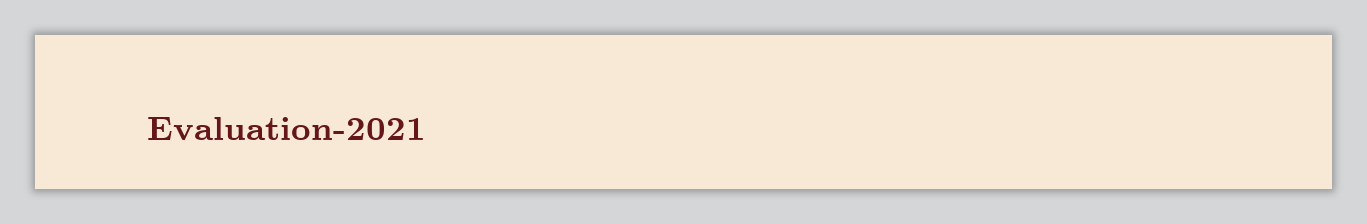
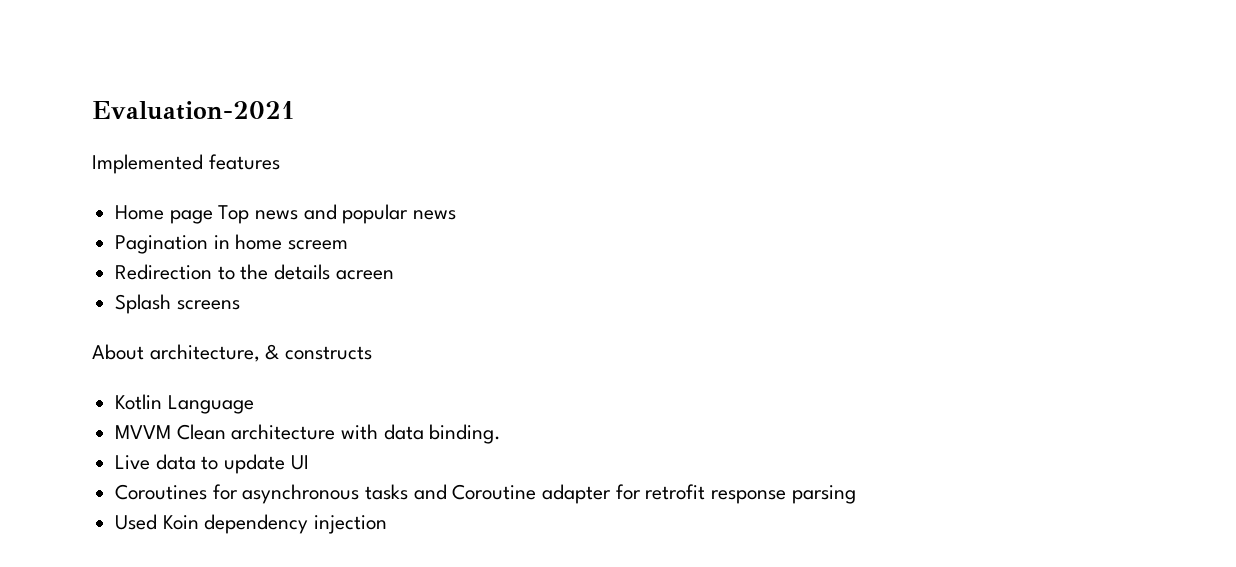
+ Implemented features
+ Home page Top news and popular news
+ Pagination in home screem
+ Redirection to the details acreen
+ Splash screens
+ About architecture, & constructs
+ Kotlin Language
+ MVVM Clean architecture with data binding.
+ Live data to update UI
+ Coroutines for asynchronous tasks and Coroutine adapter for retrofit response parsing
+ Used Koin dependency injection

